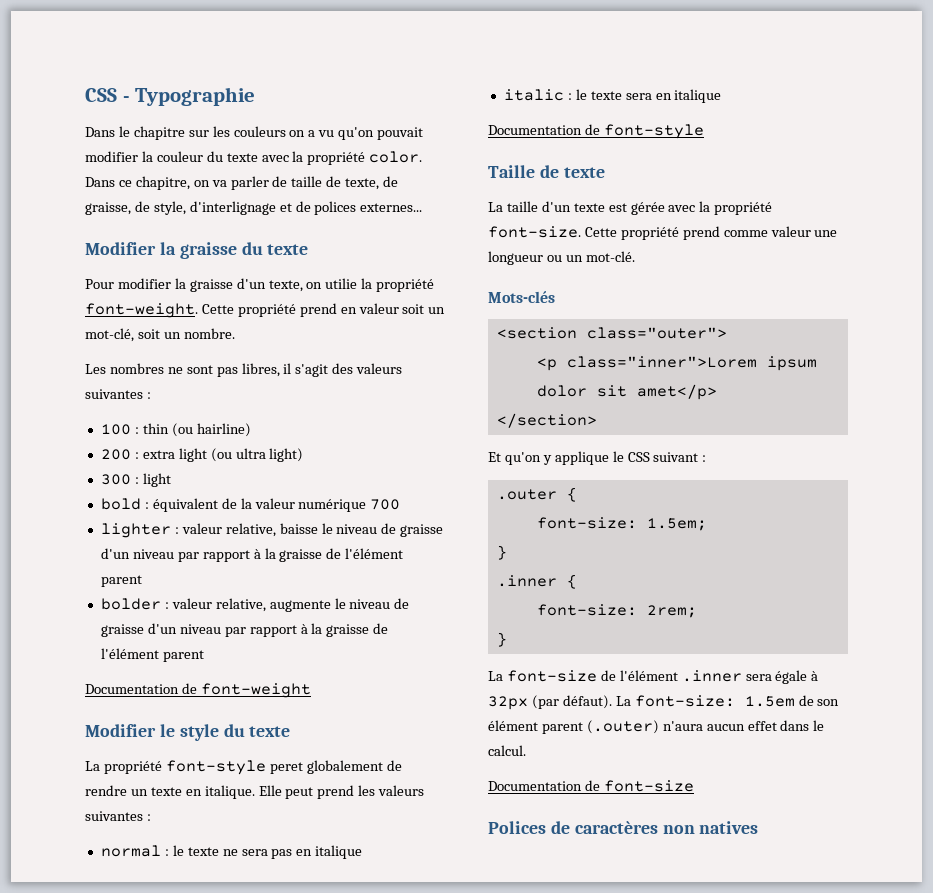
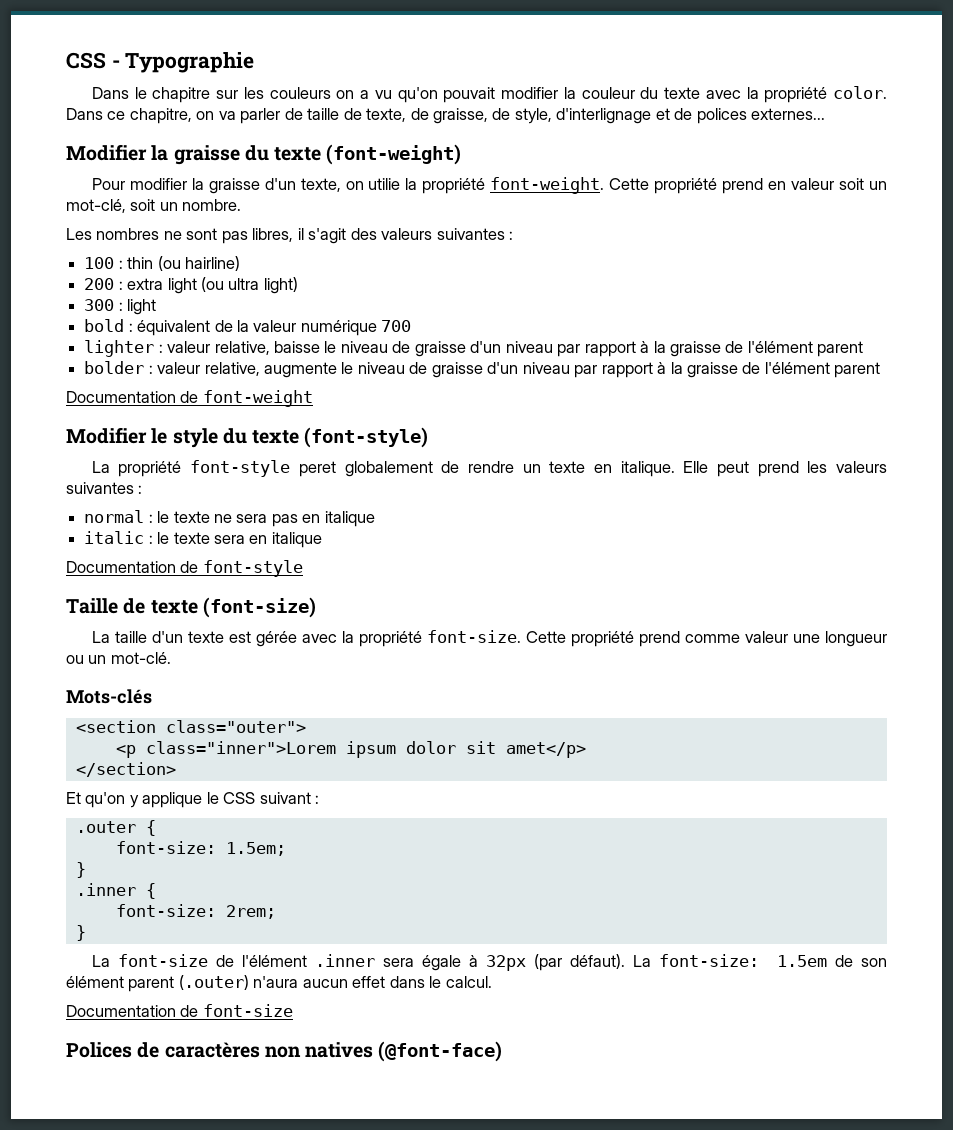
- Modifier la graisse du texte
+ Modifier la graisse du texte (font-weight)
- Modifier le style du texte
+ Modifier le style du texte (font-style)
- Taille de texte
+ Taille de texte (font-size)
- Polices de caractères non natives
+ Polices de caractères non natives (@font-face)

